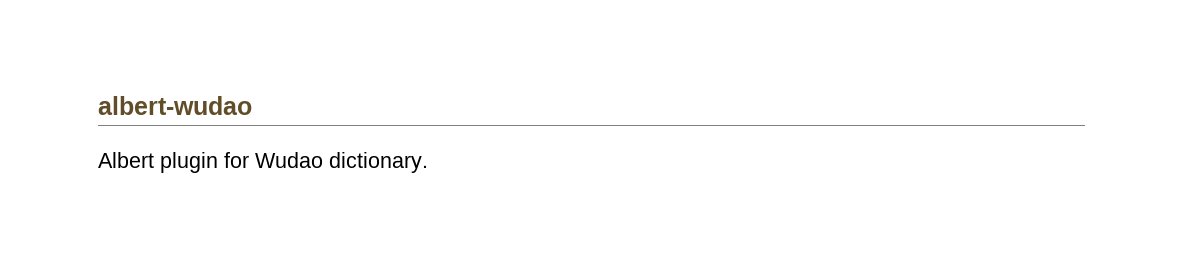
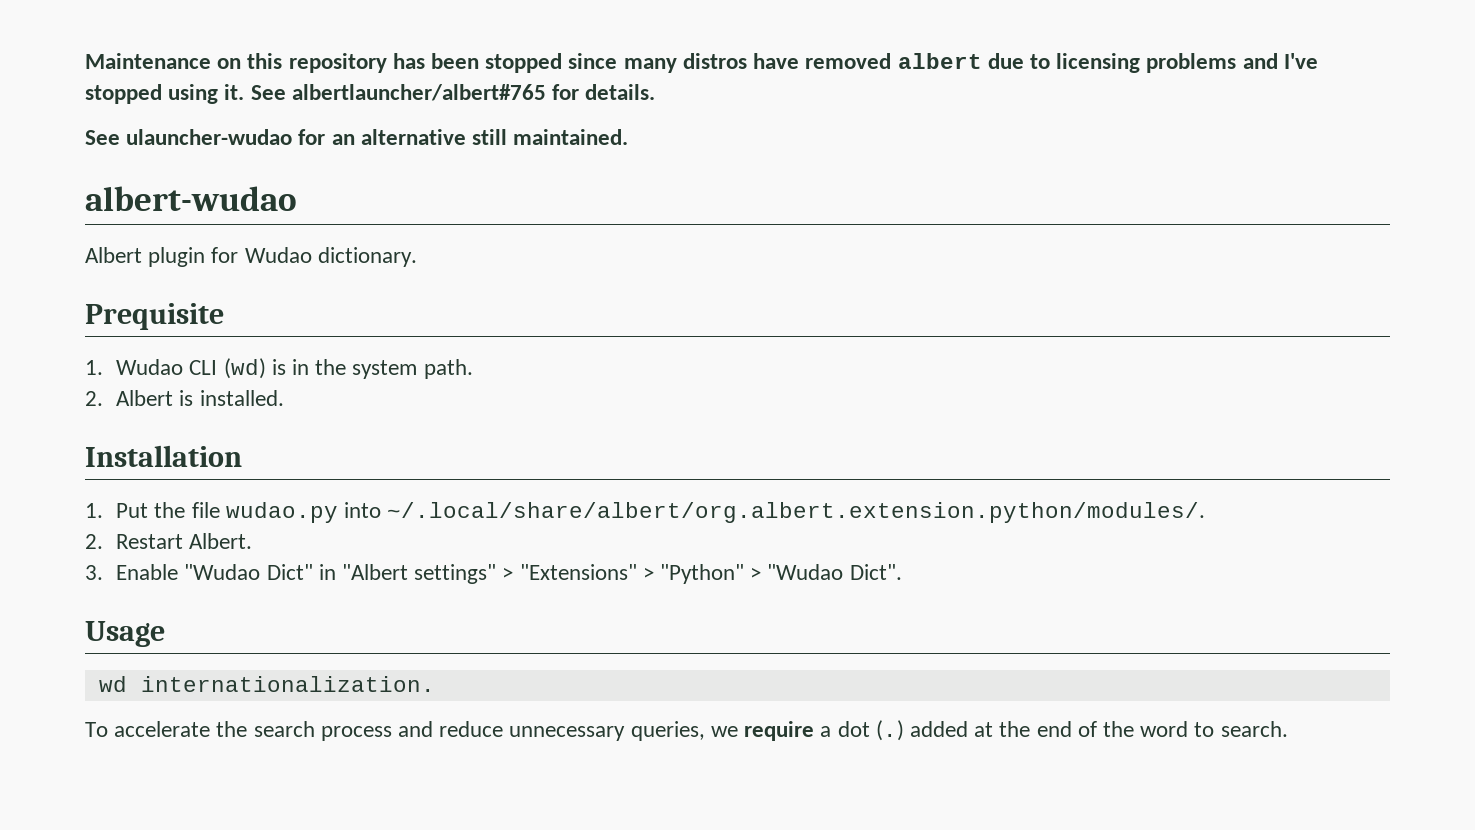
+ Maintenance on this repository has been stopped since many distros have removed albert due to licensing problems and I've stopped using it. See albertlauncher/albert#765 for details.
+ See ulauncher-wudao for an alternative still maintained.
+ Prequisite
+ 1. Wudao CLI (wd) is in the system path.
+ 2. Albert is installed.
+ Installation
+ 1. Put the file wudao.py into ~/.local/share/albert/org.albert.extension.python/modules/.
+ 2. Restart Albert.
+ 3. Enable "Wudao Dict" in "Albert settings" > "Extensions" > "Python" > "Wudao Dict".
+ Usage
+ wd internationalization.
+ To accelerate the search process and reduce unnecessary queries, we require a dot (.) added at the end of the word to search.

